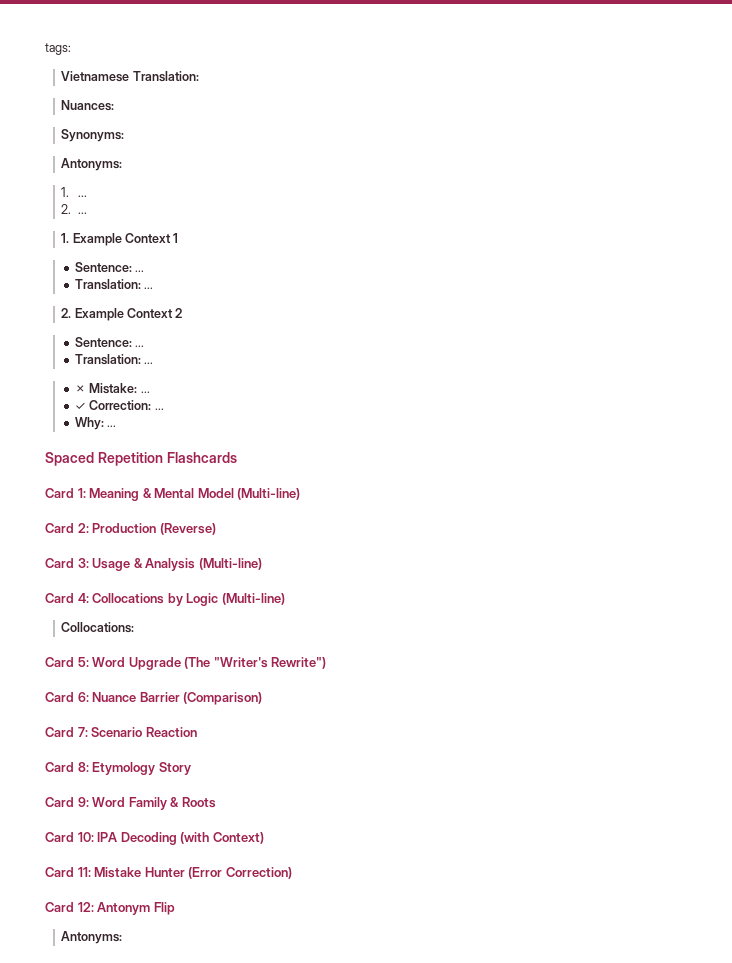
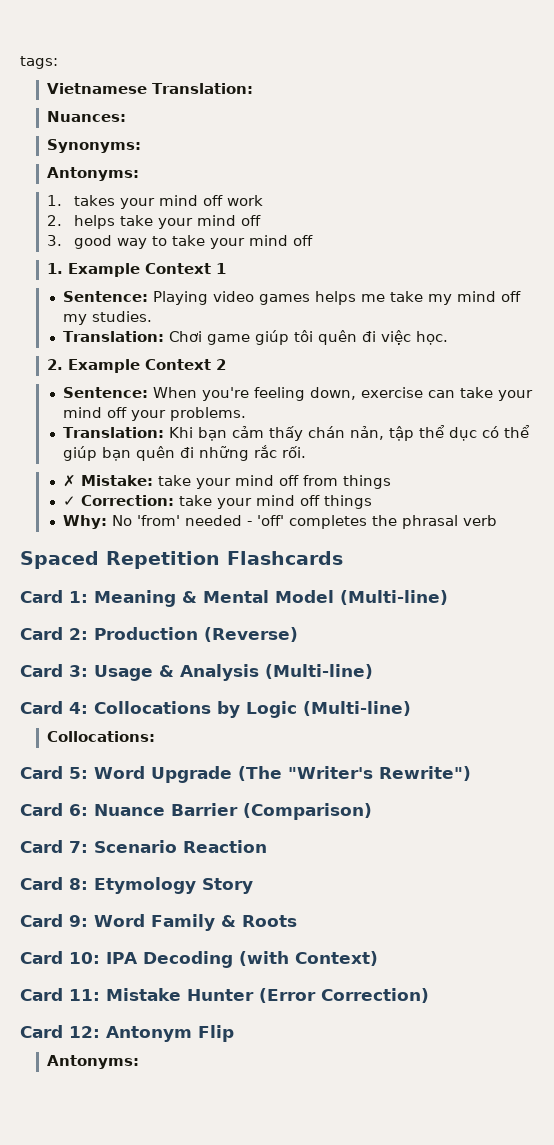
- 1. ...
- 2. ...
+ 1. takes your mind off work
+ 2. helps take your mind off
+ 3. good way to take your mind off
  1. Example Context 1
- Sentence: ...
- Translation: ...
+ Sentence: Playing video games helps me take my mind off my studies.
+ Translation: Chơi game giúp tôi quên đi việc học.
  2. Example Context 2
- Sentence: ...
- Translation: ...
- ✗ Mistake: ...
- ✓ Correction: ...
- Why: ...
+ Sentence: When you're feeling down, exercise can take your mind off your problems.
+ Translation: Khi bạn cảm thấy chán nản, tập thể dục có thể giúp bạn quên đi những rắc rối.
+ ✗ Mistake: take your mind off from things
+ ✓ Correction: take your mind off things
+ Why: No 'from' needed - 'off' completes the phrasal verb

